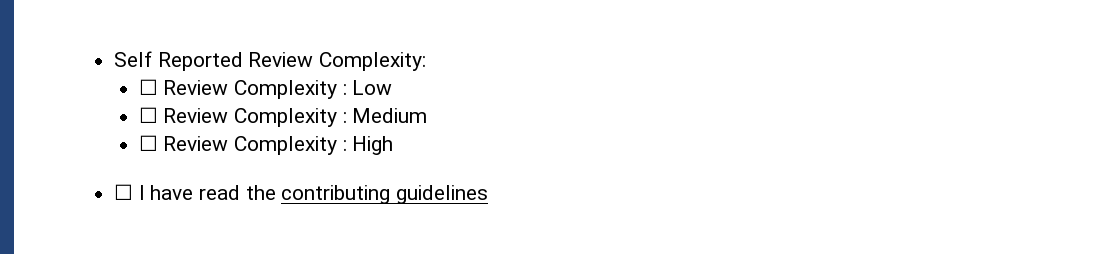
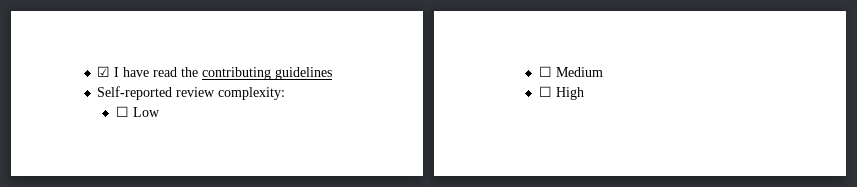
- Self Reported Review Complexity:
- ☐ Review Complexity : Low
- ☐ Review Complexity : Medium
- ☐ Review Complexity : High
- ☐ I have read the contributing guidelines
+ ☑ I have read the contributing guidelines
+ Self-reported review complexity:
+ ☐ Low
+ ☐ Medium
+ ☐ High

